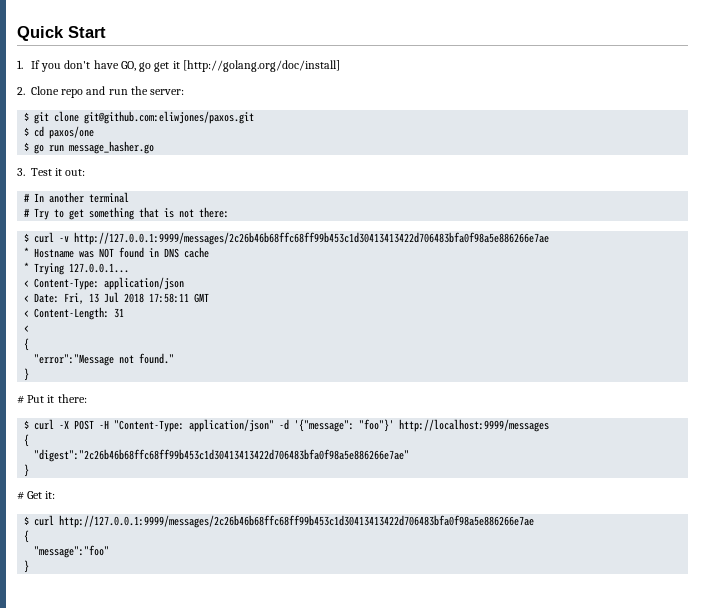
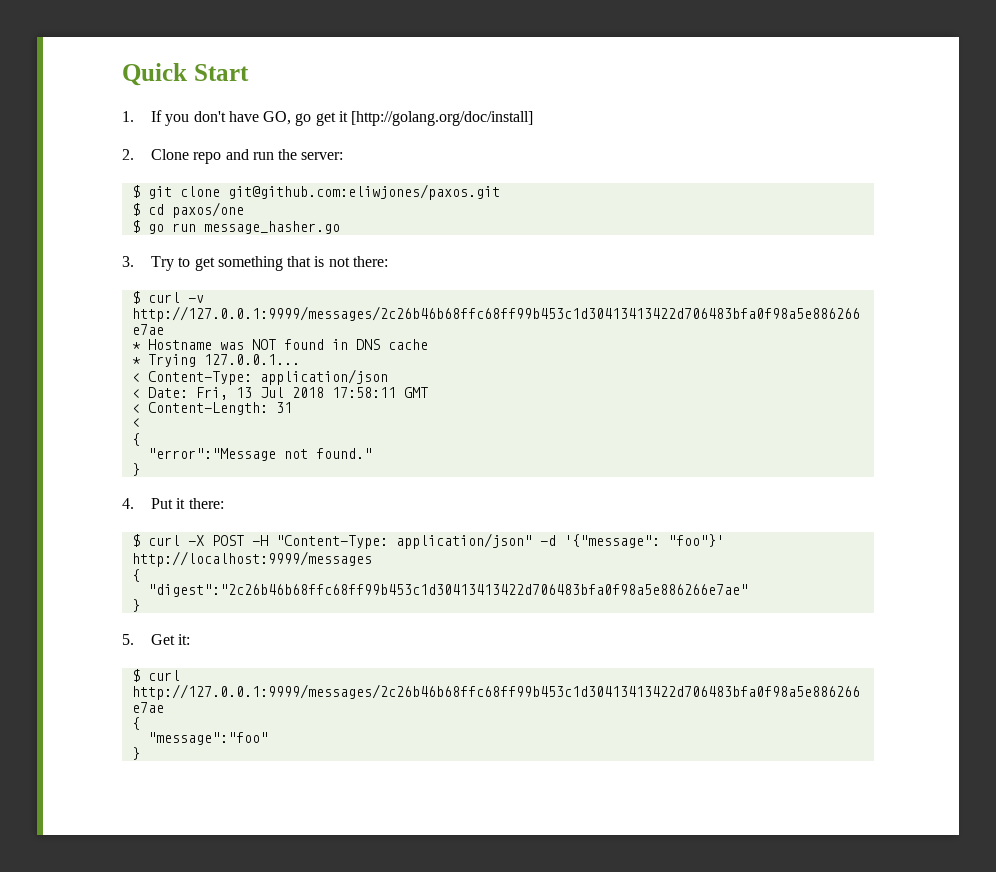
- 3. Test it out:
- # In another terminal
- # Try to get something that is not there:
+ 3. Try to get something that is not there:
- # Put it there:
+ 4. Put it there:
- # Get it:
+ 5. Get it:

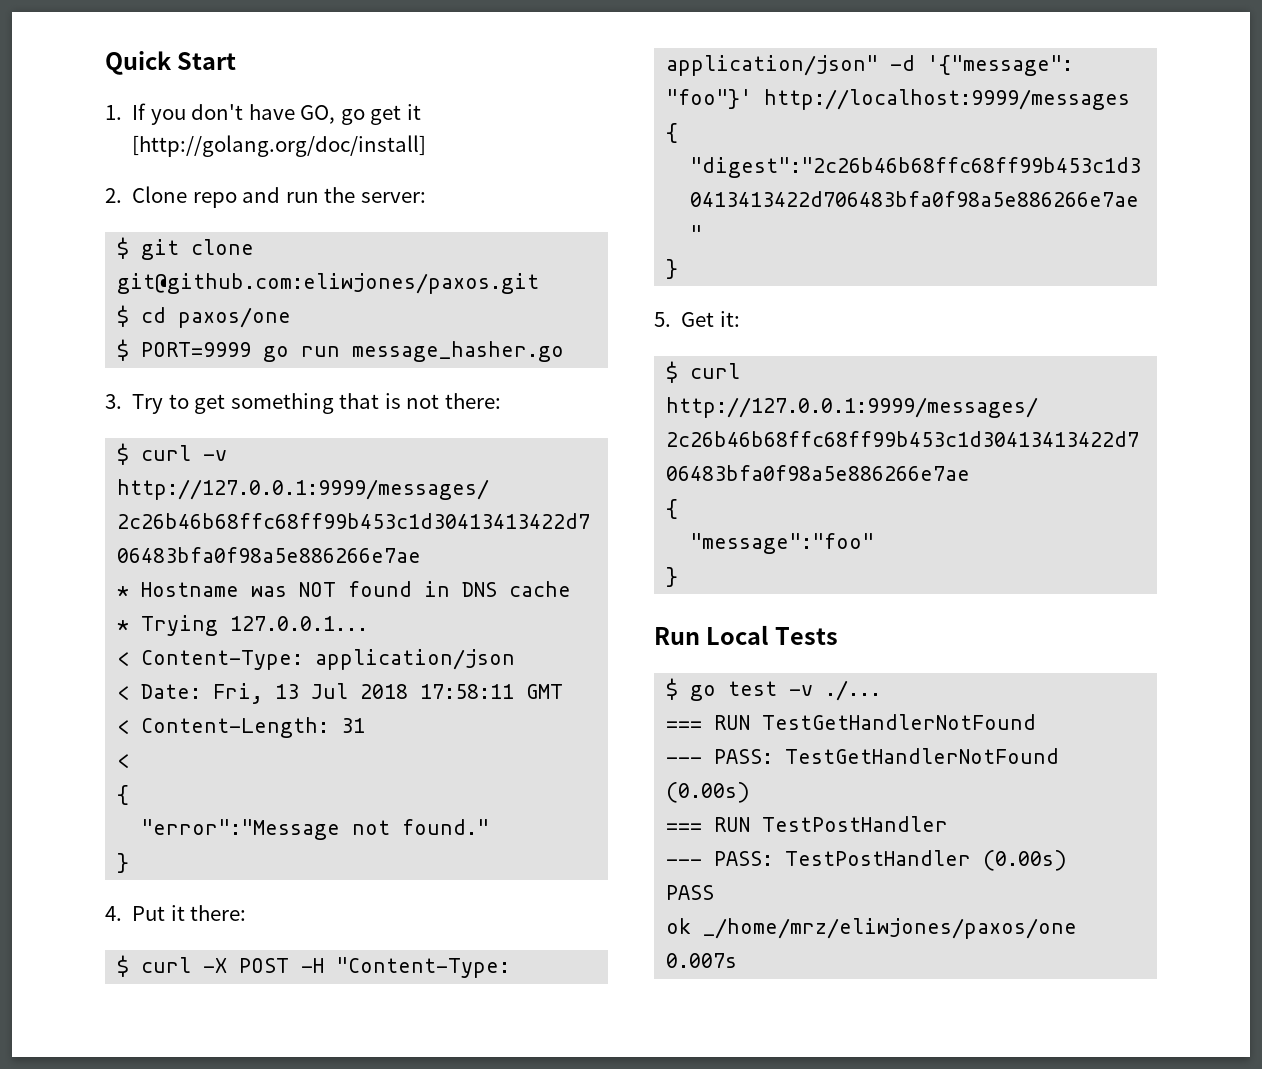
- $ go run message_hasher.go
+ $ PORT=9999 go run message_hasher.go
+ Run Local Tests
+ $ go test -v ./...
+ === RUN TestGetHandlerNotFound
+ --- PASS: TestGetHandlerNotFound (0.00s)
+ === RUN TestPostHandler
+ --- PASS: TestPostHandler (0.00s)
+ PASS
+ ok _/home/mrz/eliwjones/paxos/one 0.007s

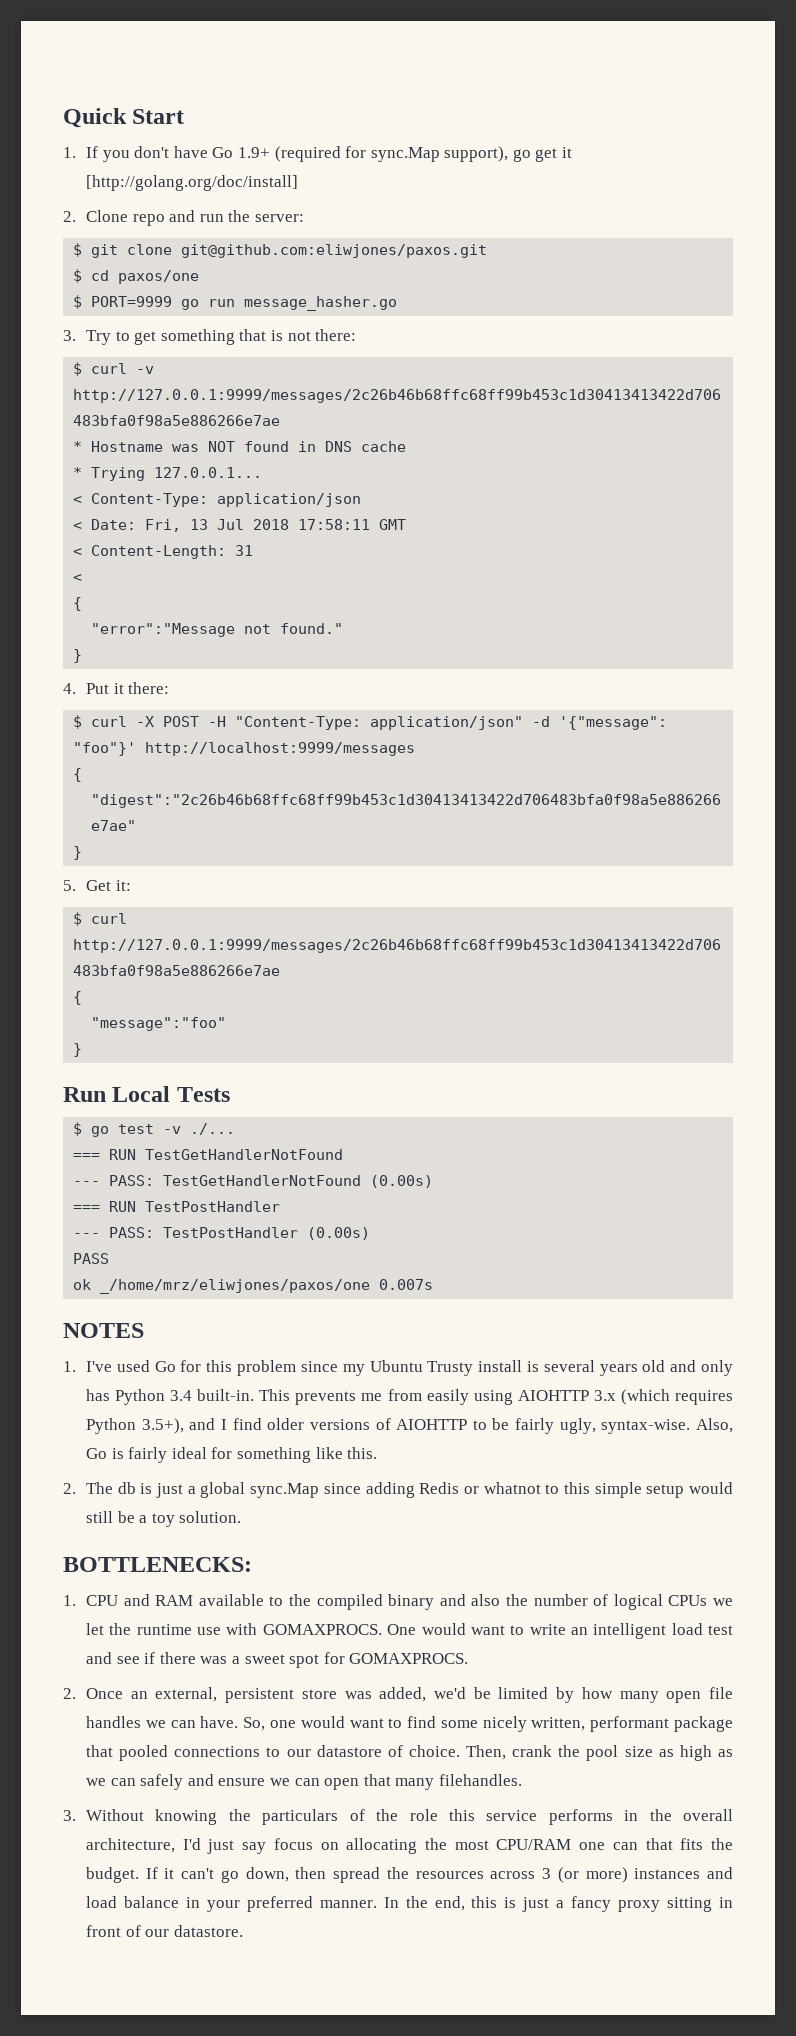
- 1. If you don't have GO, go get it [http://golang.org/doc/install]
+ 1. If you don't have Go 1.9+ (required for sync.Map support), go get it [http://golang.org/doc/install]
+ NOTES
+ 1. I've used Go for this problem since my Ubuntu Trusty install is several years old and only has Python 3.4 built-in. This prevents me from easily using AIOHTTP 3.x (which requires Python 3.5+), and I find older versions of AIOHTTP to be fairly ugly, syntax-wise. Also, Go is fairly ideal for something like this.
+ 2. The db is just a global sync.Map since adding Redis or whatnot to this simple setup would still be a toy solution.
+ BOTTLENECKS:
+ 1. CPU and RAM available to the compiled binary and also the number of logical CPUs we let the runtime use with GOMAXPROCS. One would want to write an intelligent load test and see if there was a sweet spot for GOMAXPROCS.
+ 2. Once an external, persistent store was added, we'd be limited by how many open file handles we can have. So, one would want to find some nicely written, performant package that pooled connections to our datastore of choice. Then, crank the pool size as high as we can safely and ensure we can open that many filehandles.
+ 3. Without knowing the particulars of the role this service performs in the overall architecture, I'd just say focus on allocating the most CPU/RAM one can that fits the budget. If it can't go down, then spread the resources across 3 (or more) instances and load balance in your preferred manner. In the end, this is just a fancy proxy sitting in front of our datastore.

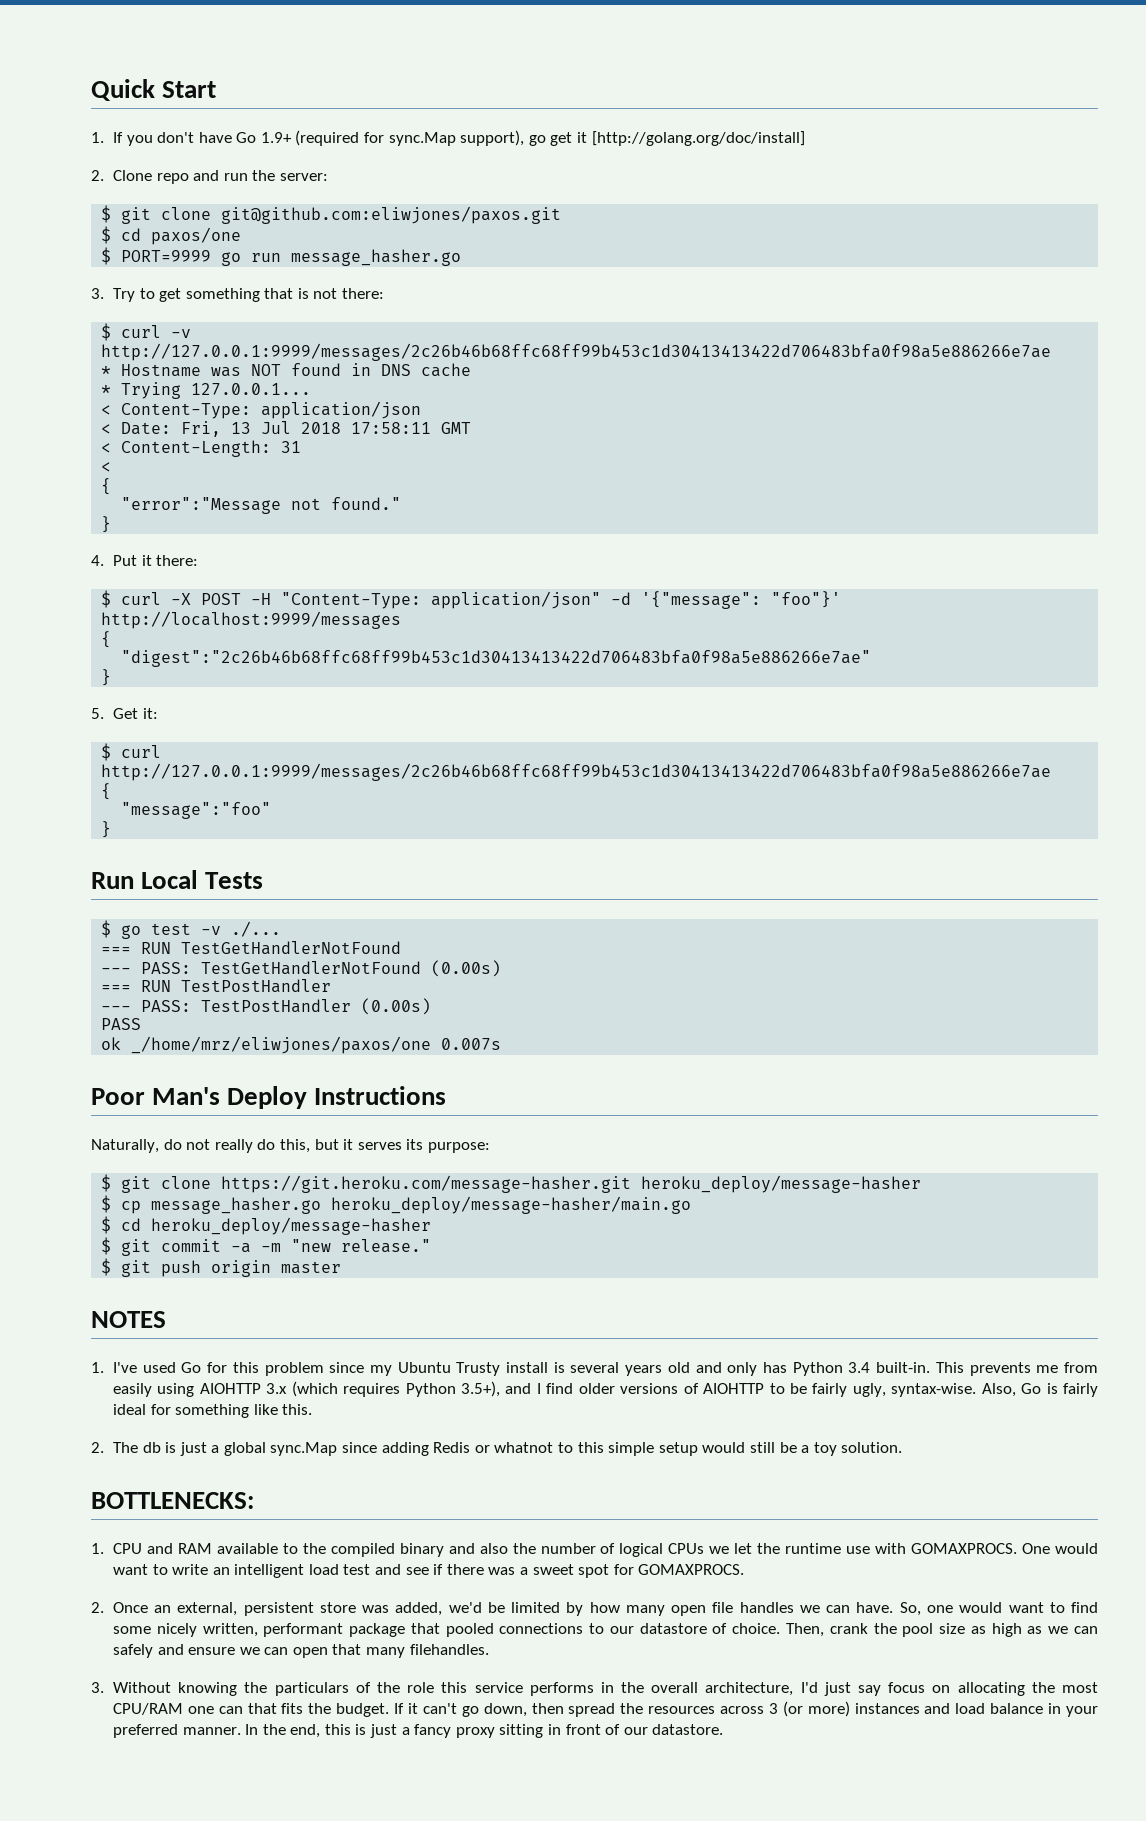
+ Poor Man's Deploy Instructions
+ Naturally, do not really do this, but it serves its purpose:
+ $ git clone https://git.heroku.com/message-hasher.git heroku_deploy/message-hasher
+ $ cp message_hasher.go heroku_deploy/message-hasher/main.go
+ $ cd heroku_deploy/message-hasher
+ $ git commit -a -m "new release."
+ $ git push origin master

